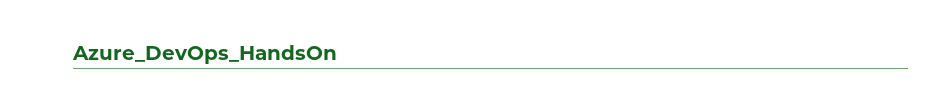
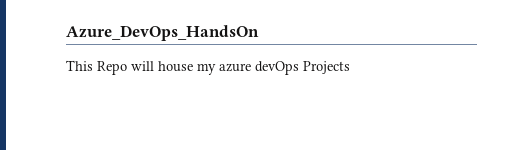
+ This Repo will house my azure devOps Projects

